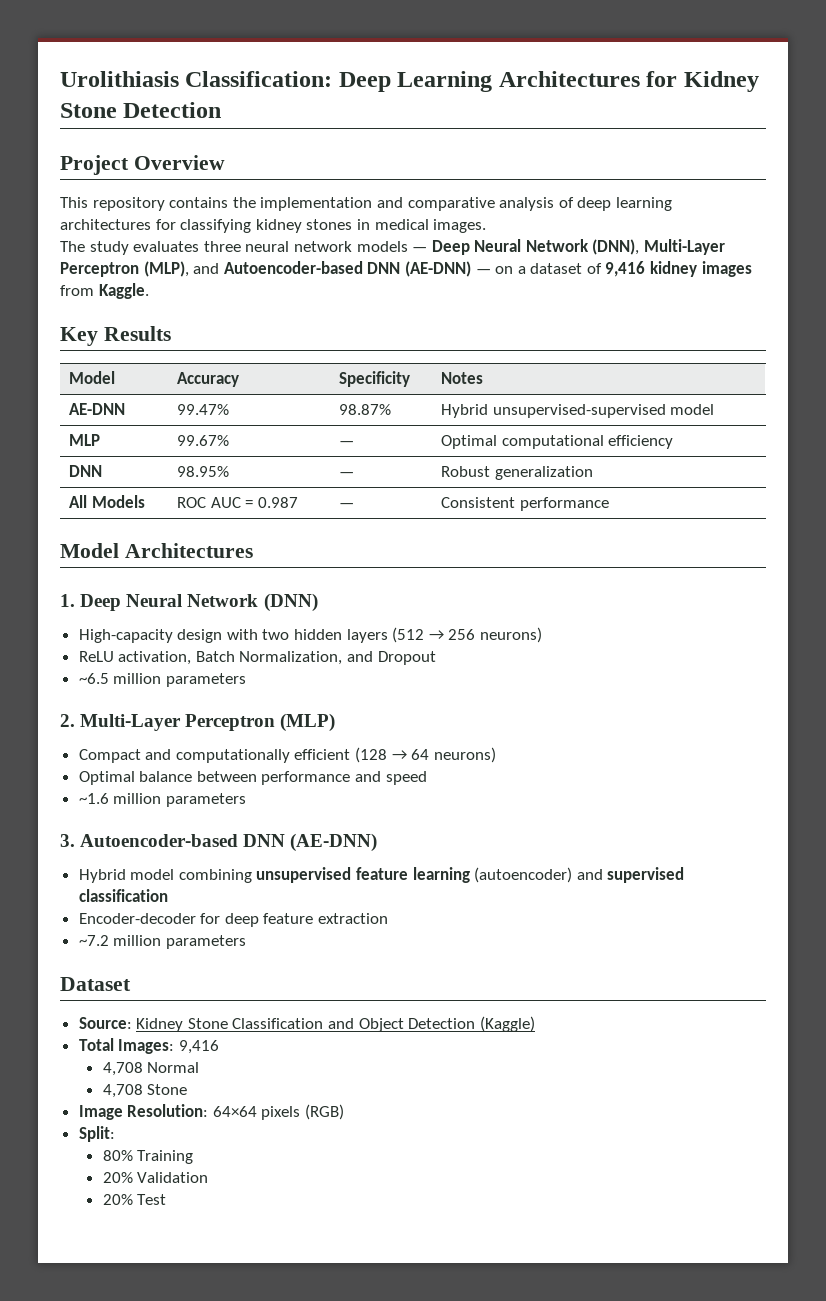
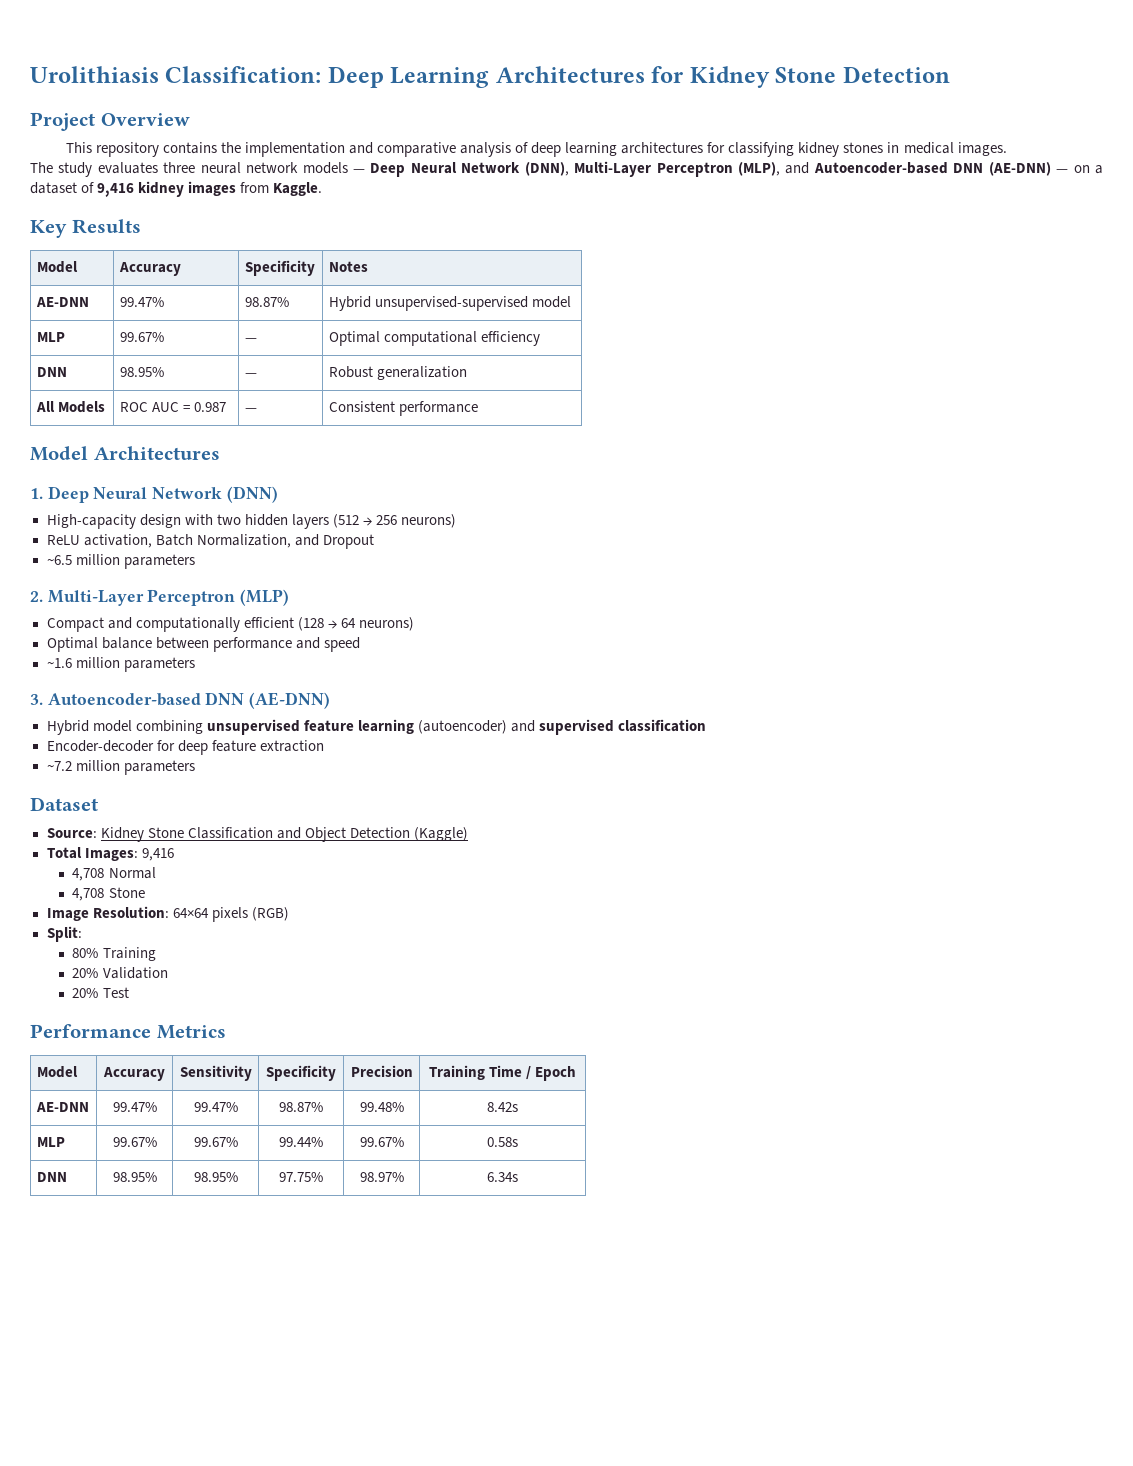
+ Performance Metrics
+ Model | Accuracy | Sensitivity | Specificity | Precision | Training Time / Epoch
+ AE-DNN | 99.47% | 99.47% | 98.87% | 99.48% | 8.42s
+ MLP | 99.67% | 99.67% | 99.44% | 99.67% | 0.58s
+ DNN | 98.95% | 98.95% | 97.75% | 98.97% | 6.34s

